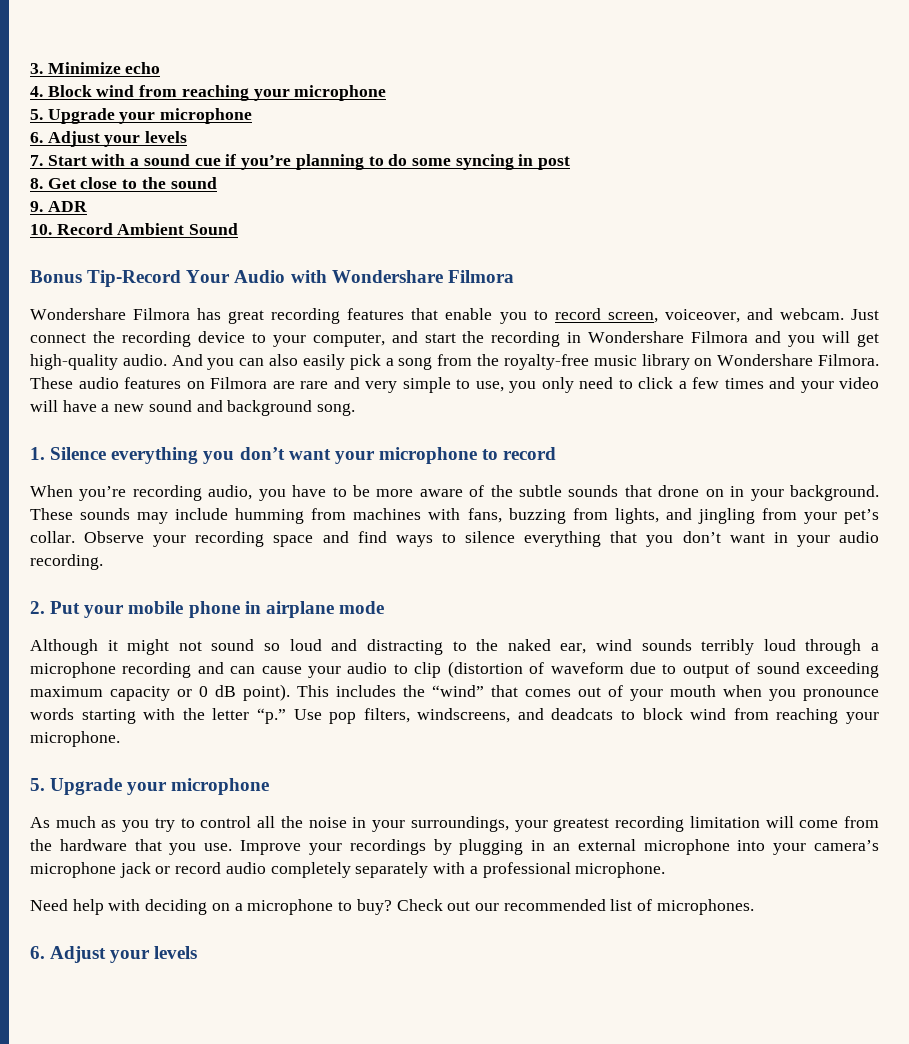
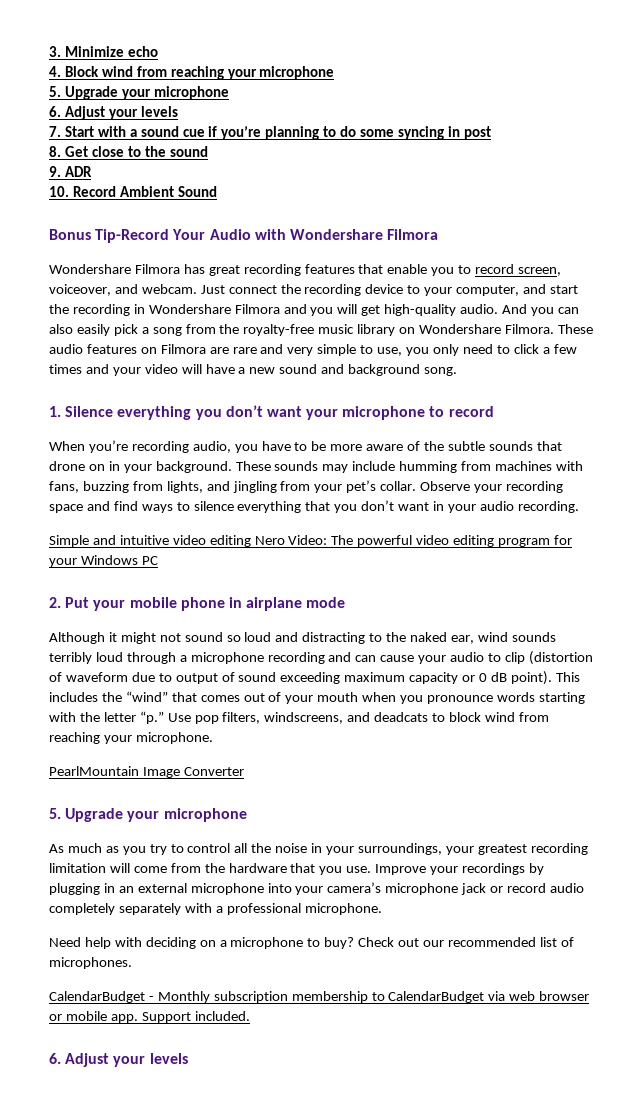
+ Simple and intuitive video editing Nero Video: The powerful video editing program for your Windows PC
+ PearlMountain Image Converter
+ CalendarBudget - Monthly subscription membership to CalendarBudget via web browser or mobile app. Support included.

